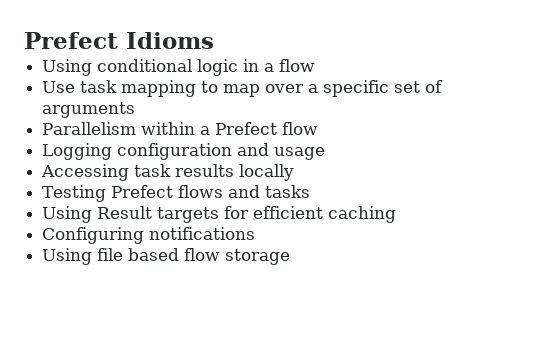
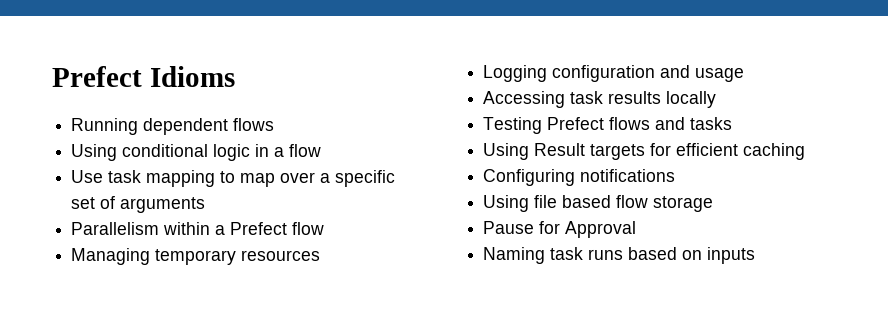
+ Running dependent flows
+ Managing temporary resources
+ Pause for Approval
+ Naming task runs based on inputs

